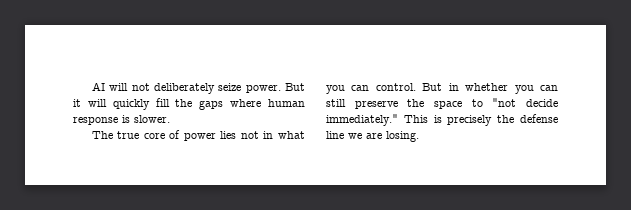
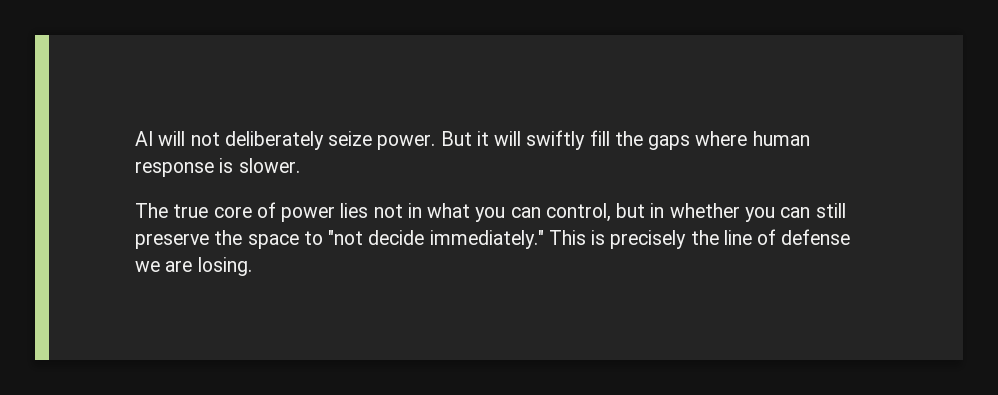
- But it will quickly fill the gaps where human response is slower.
+ But it will swiftly fill the gaps where human response is slower.
- The true core of power lies not in what you can control. But in whether you can still preserve the space to "not decide immediately."
+ The true core of power lies not in what you can control, but in whether you can still preserve the space to "not decide immediately."
- This is precisely the defense line we are losing.
+ This is precisely the line of defense we are losing.

